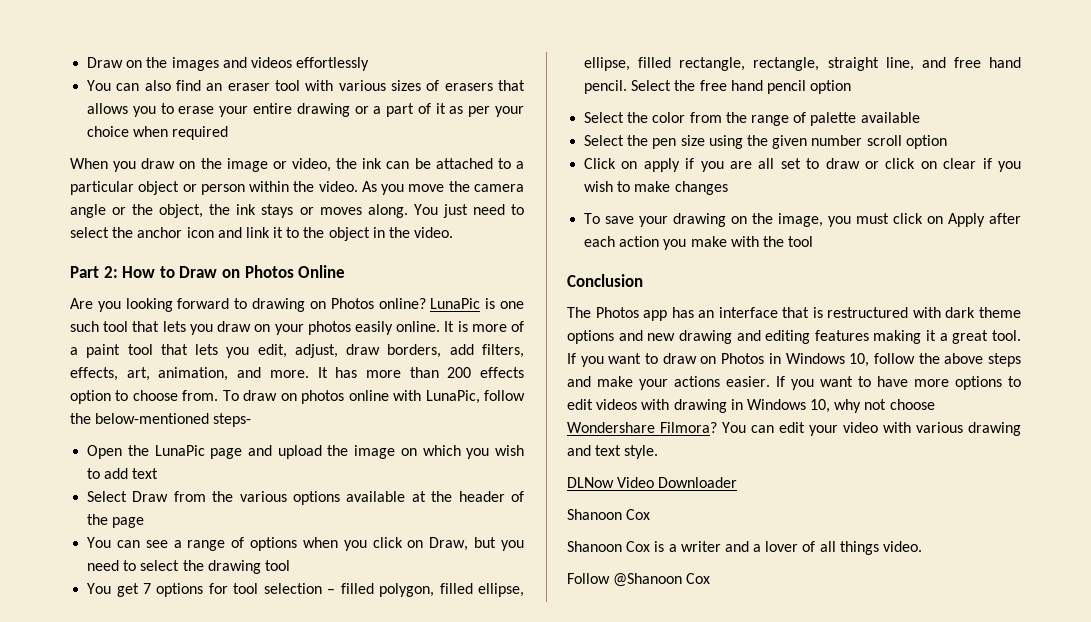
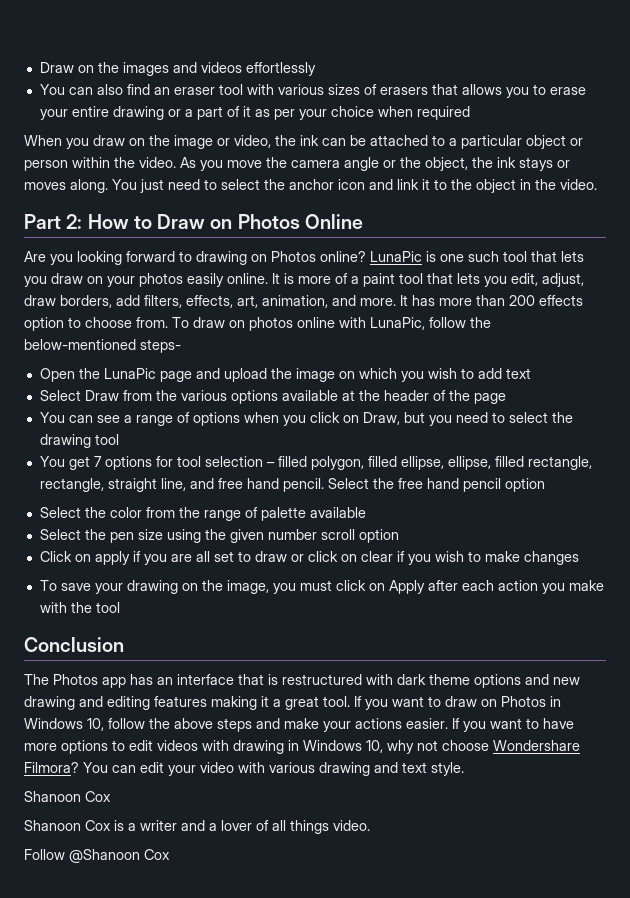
- DLNow Video Downloader

